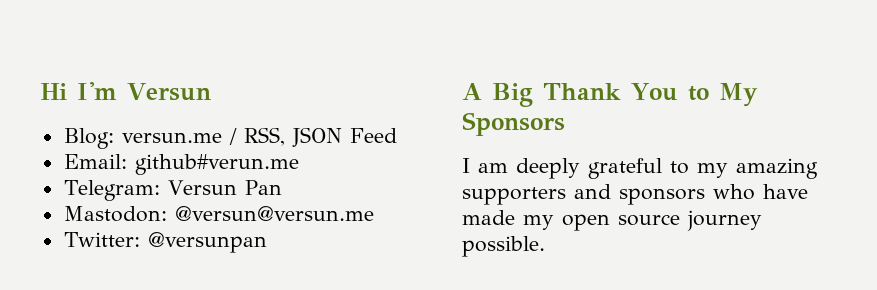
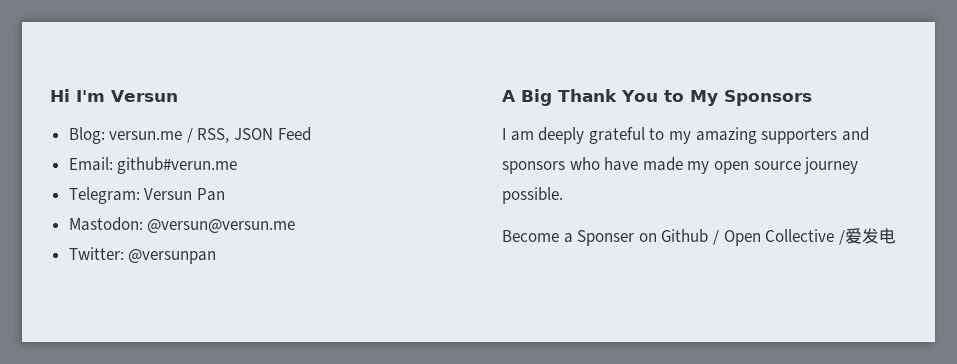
+ Become a Sponser on Github / Open Collective /爱发电

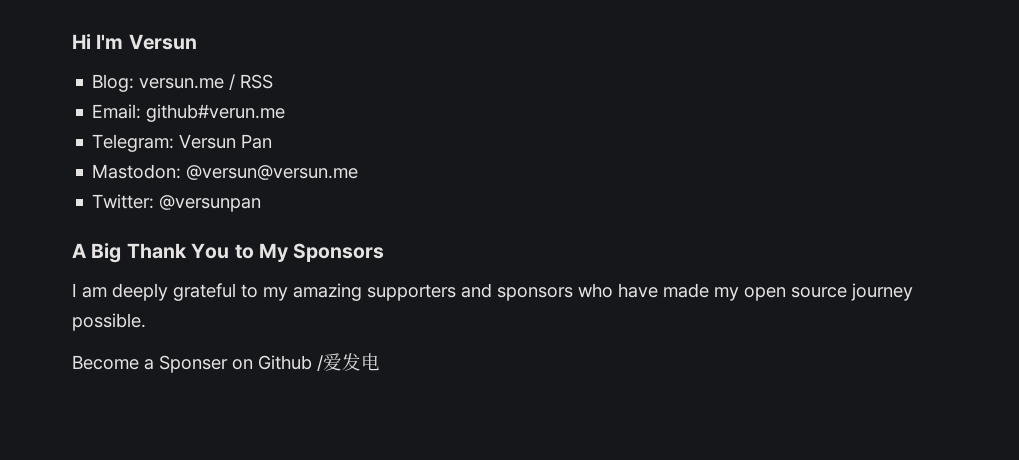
- Blog: versun.me / RSS, JSON Feed
+ Blog: versun.me / RSS
- Become a Sponser on Github / Open Collective /爱发电
+ Become a Sponser on Github /爱发电

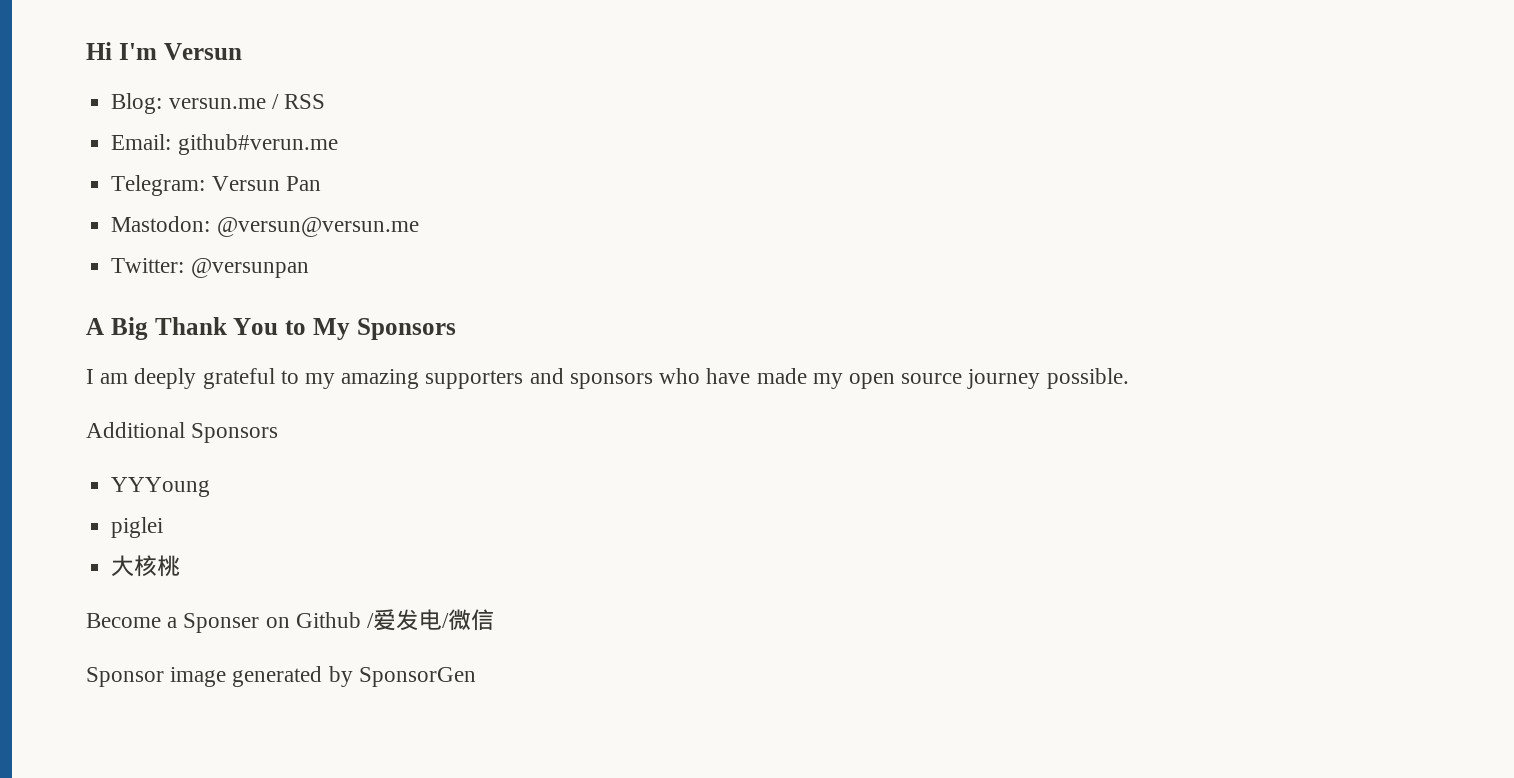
+ Additional Sponsors
+ YYYoung
+ piglei
+ 大核桃
- Become a Sponser on Github /爱发电
+ Become a Sponser on Github /爱发电/微信
+ Sponsor image generated by SponsorGen

